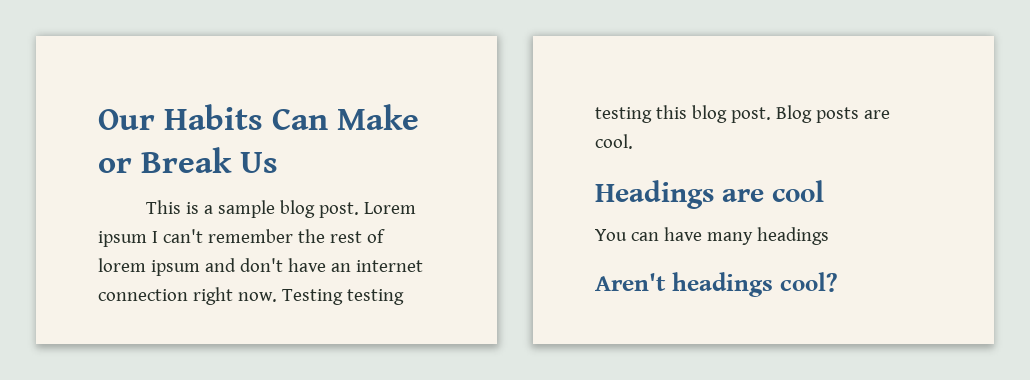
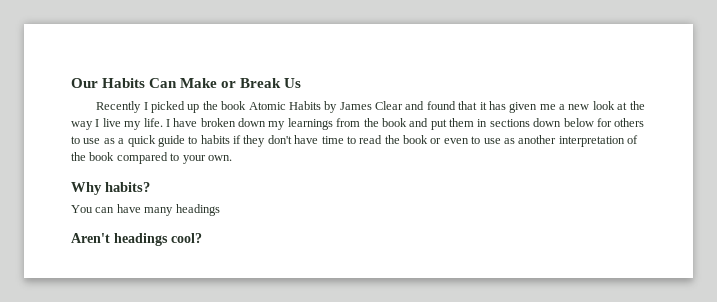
- This is a sample blog post. Lorem ipsum I can't remember the rest of lorem ipsum and don't have an internet connection right now. Testing testing testing this blog post. Blog posts are cool.
- Headings are cool
+ Recently I picked up the book Atomic Habits by James Clear and found that it has given me a new look at the way I live my life. I have broken down my learnings from the book and put them in sections down below for others to use as a quick guide to habits if they don't have time to read the book or even to use as another interpretation of the book compared to your own.
+ Why habits?

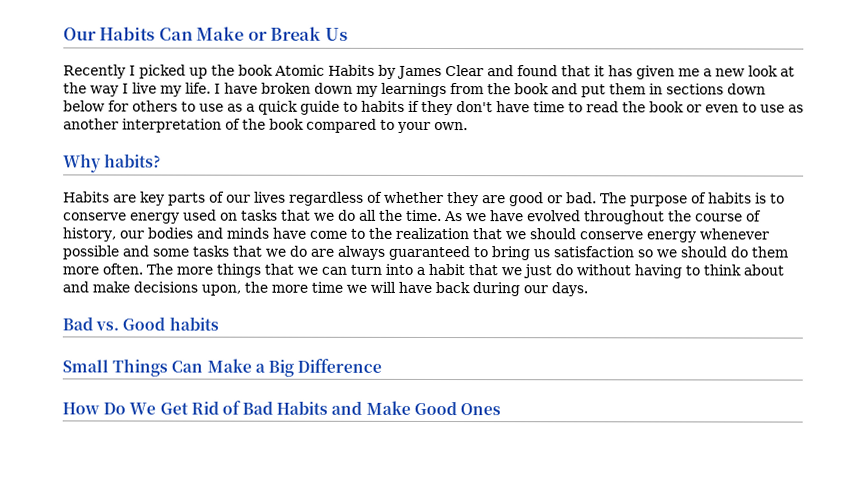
- You can have many headings
- Aren't headings cool?
+ Habits are key parts of our lives regardless of whether they are good or bad. The purpose of habits is to conserve energy used on tasks that we do all the time. As we have evolved throughout the course of history, our bodies and minds have come to the realization that we should conserve energy whenever possible and some tasks that we do are always guaranteed to bring us satisfaction so we should do them more often. The more things that we can turn into a habit that we just do without having to think about and make decisions upon, the more time we will have back during our days.
+ Bad vs. Good habits
+ Small Things Can Make a Big Difference
+ How Do We Get Rid of Bad Habits and Make Good Ones

